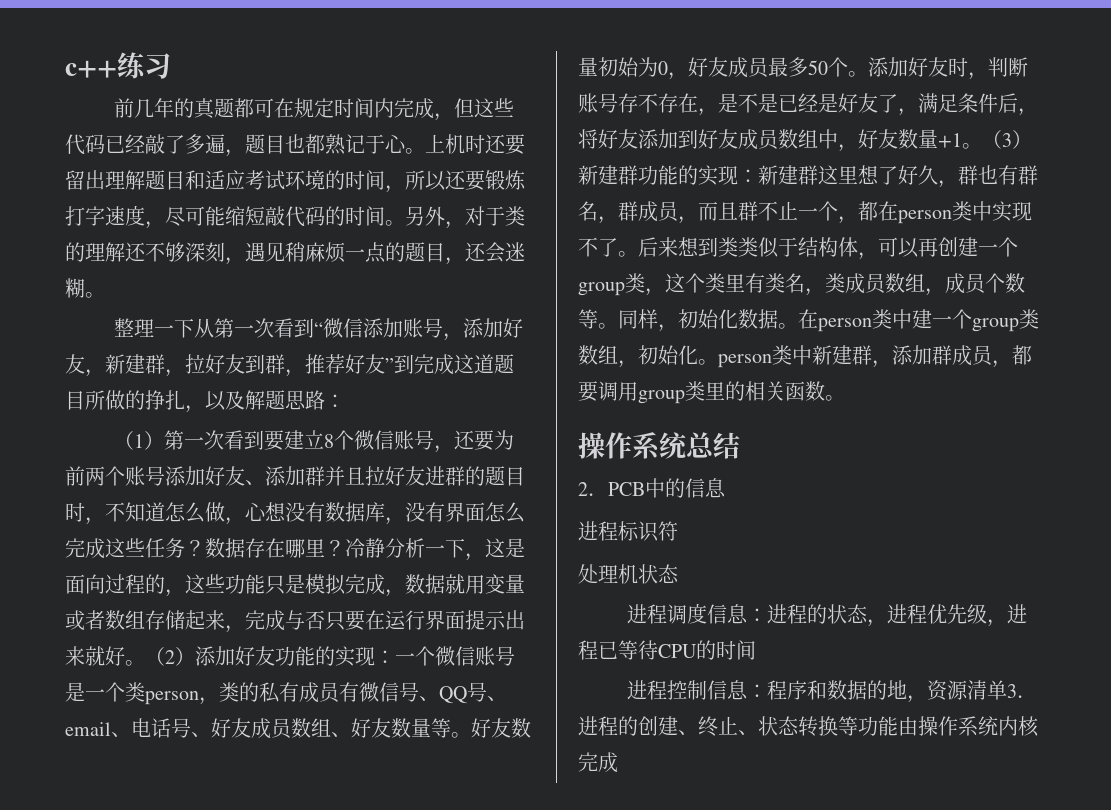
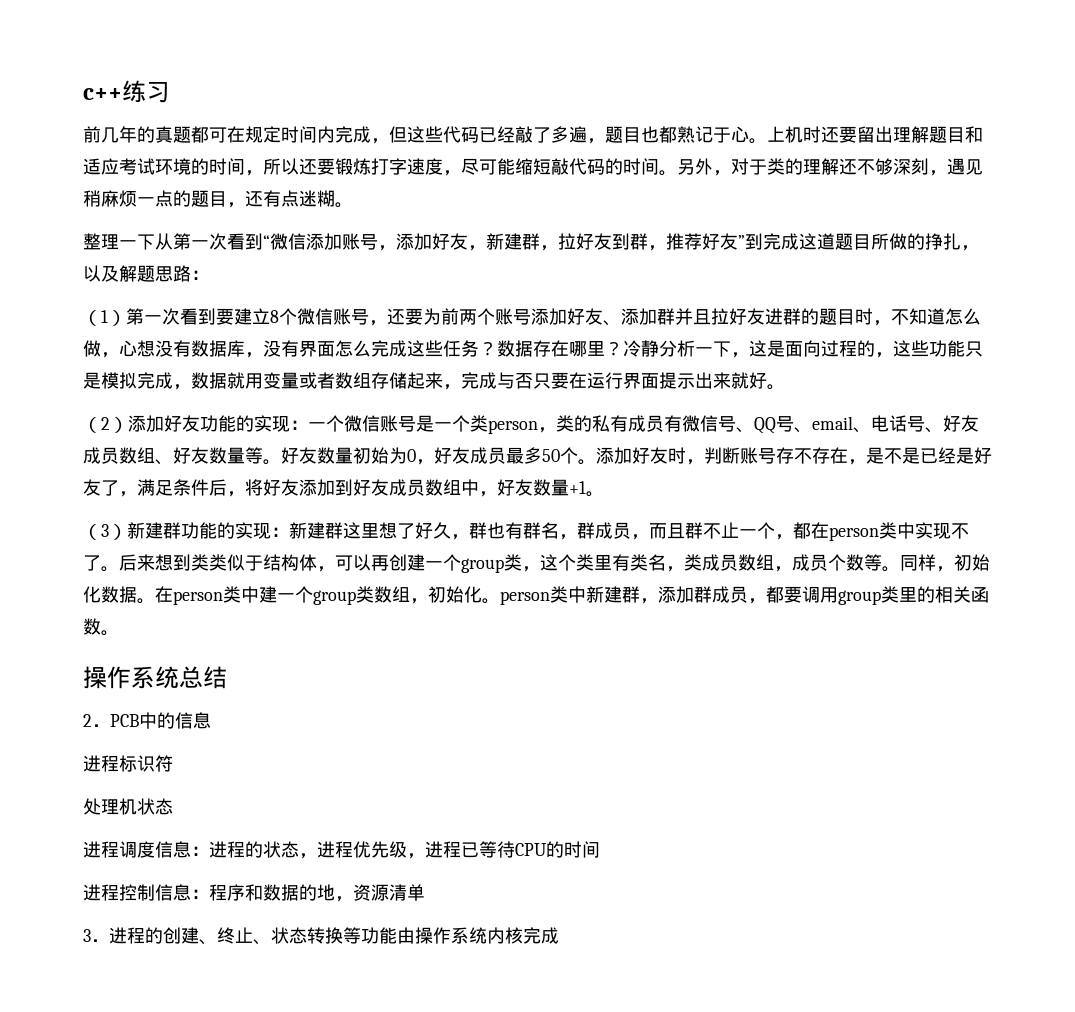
- 另外，对于类的理解还不够深刻，遇见稍麻烦一点的题目，还会迷糊。
+ 另外，对于类的理解还不够深刻，遇见稍麻烦一点的题目，还有点迷糊。
- 冷静分析一下，这是面向过程的，这些功能只是模拟完成，数据就用变量或者数组存储起来，完成与否只要在运行界面提示出来就好。（2）添加好友功能的实现：
+ 冷静分析一下，这是面向过程的，这些功能只是模拟完成，数据就用变量或者数组存储起来，完成与否只要在运行界面提示出来就好。
+ （2）添加好友功能的实现：
- 添加好友时，判断账号存不存在，是不是已经是好友了，满足条件后，将好友添加到好友成员数组中，好友数量+1。（3）新建群功能的实现：新建群这里想了好久，群也有群名，群成员，而且群不止一个，都在person类中实现不了。
+ 添加好友时，判断账号存不存在，是不是已经是好友了，满足条件后，将好友添加到好友成员数组中，好友数量+1。
+ （3）新建群功能的实现：新建群这里想了好久，群也有群名，群成员，而且群不止一个，都在person类中实现不了。
- 进程控制信息：程序和数据的地，资源清单3．进程的创建、终止、状态转换等功能由操作系统内核完成
+ 进程控制信息：程序和数据的地，资源清单
+ 3．进程的创建、终止、状态转换等功能由操作系统内核完成

